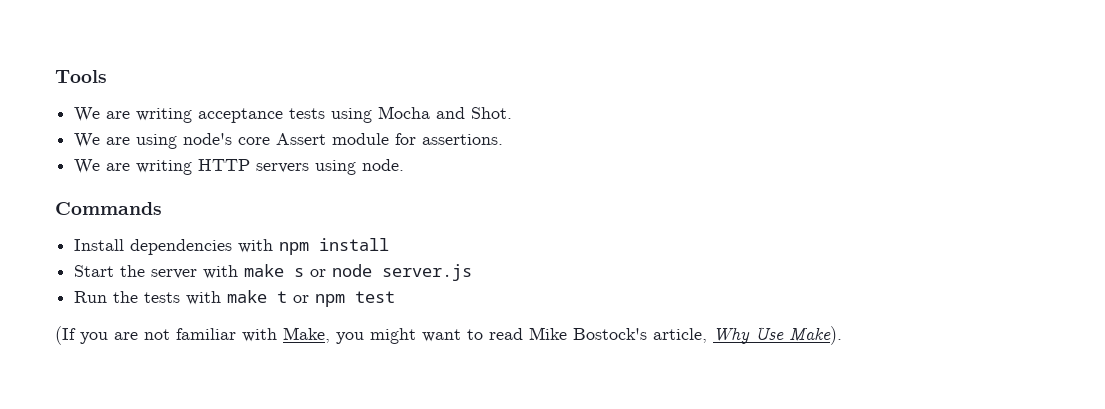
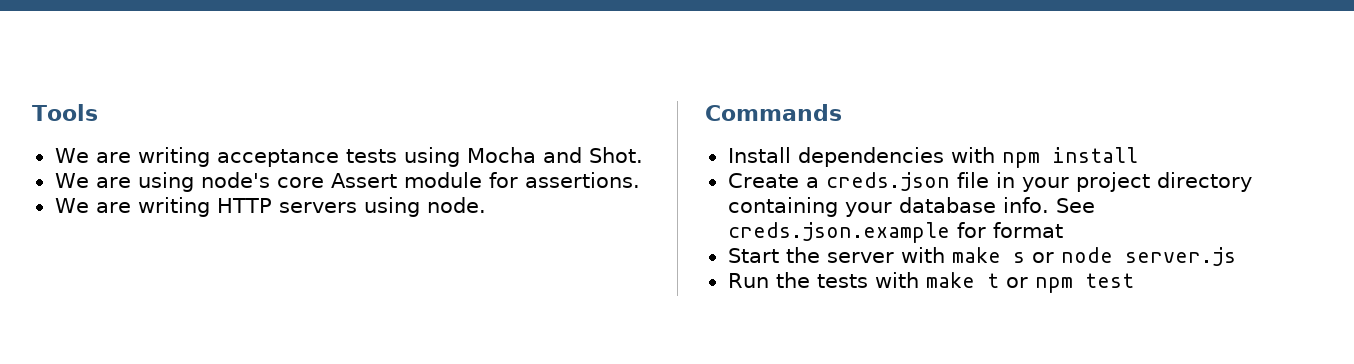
+ Create a creds.json file in your project directory containing your database info. See creds.json.example for format
- (If you are not familiar with Make, you might want to read Mike Bostock's article, Why Use Make).

